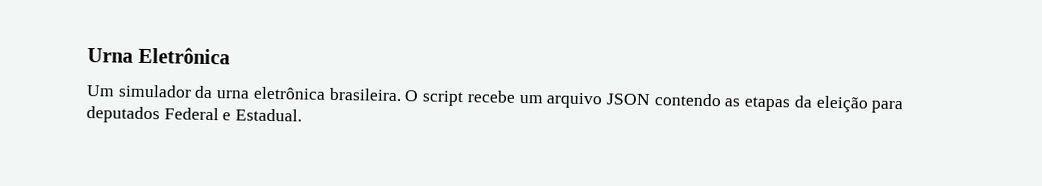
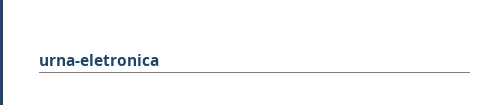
- Urna Eletrônica
- Um simulador da urna eletrônica brasileira. O script recebe um arquivo JSON contendo as etapas da eleição para deputados Federal e Estadual.
+ urna-eletronica

